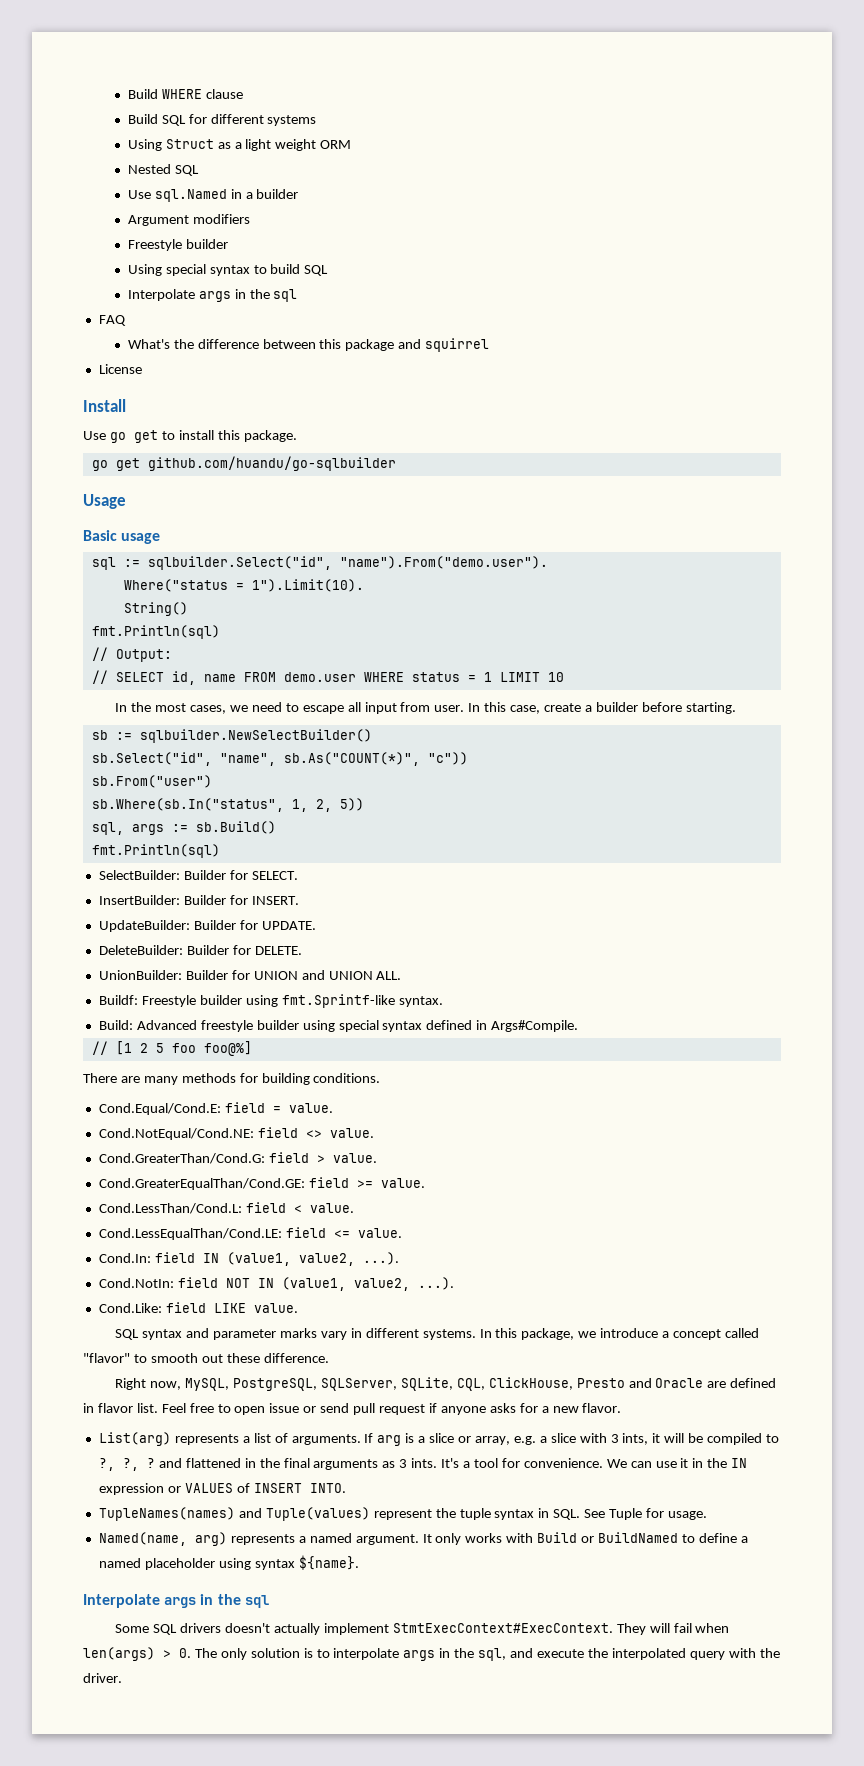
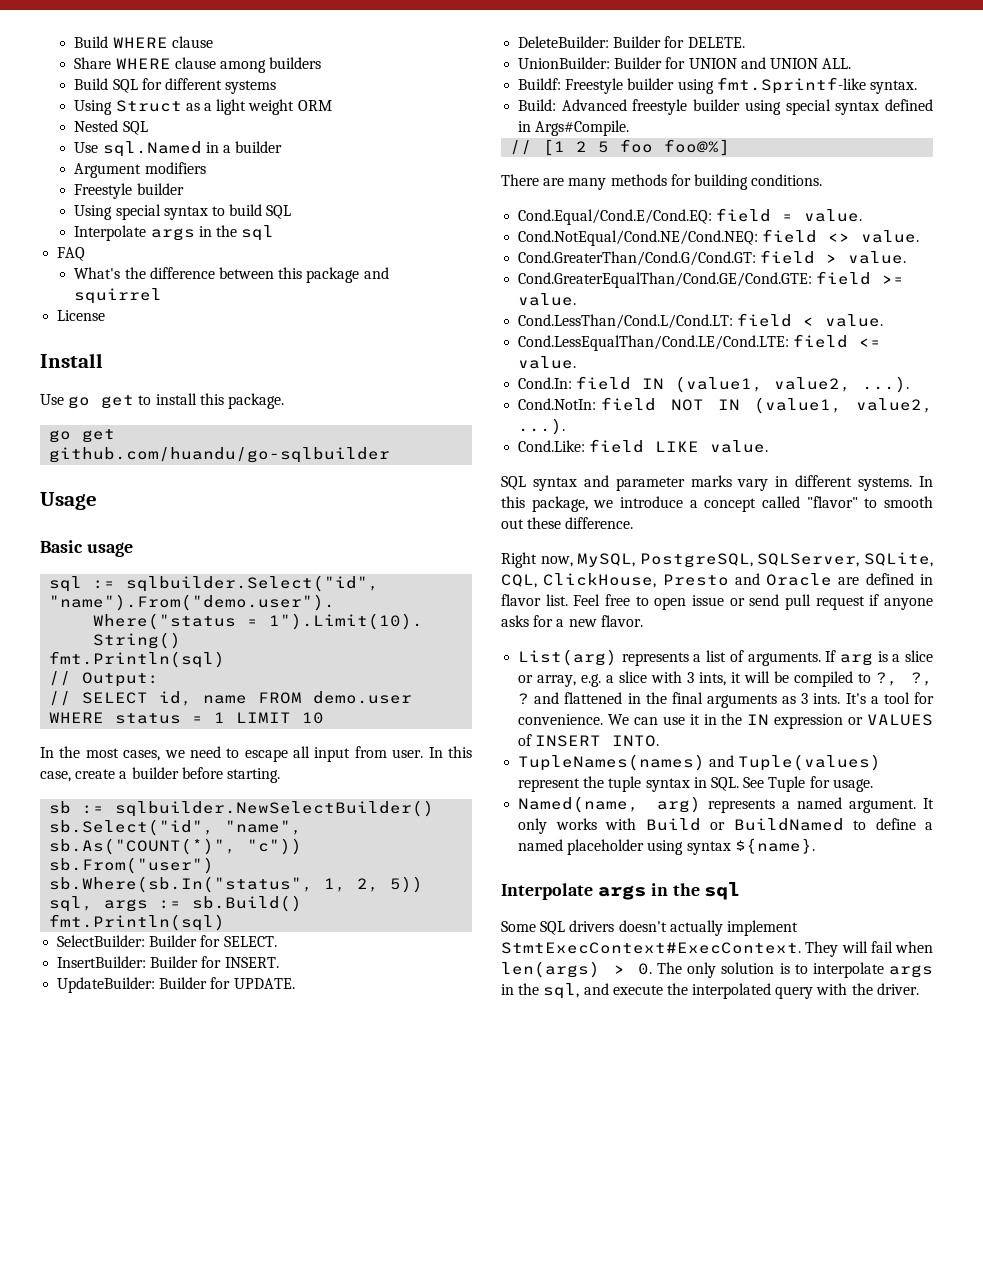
+ Share WHERE clause among builders
- Cond.Equal/Cond.E: field = value.
+ Cond.Equal/Cond.E/Cond.EQ: field = value.
- Cond.NotEqual/Cond.NE: field <> value.
+ Cond.NotEqual/Cond.NE/Cond.NEQ: field <> value.
- Cond.GreaterThan/Cond.G: field > value.
+ Cond.GreaterThan/Cond.G/Cond.GT: field > value.
- Cond.GreaterEqualThan/Cond.GE: field >= value.
+ Cond.GreaterEqualThan/Cond.GE/Cond.GTE: field >= value.
- Cond.LessThan/Cond.L: field < value.
+ Cond.LessThan/Cond.L/Cond.LT: field < value.
- Cond.LessEqualThan/Cond.LE: field <= value.
+ Cond.LessEqualThan/Cond.LE/Cond.LTE: field <= value.

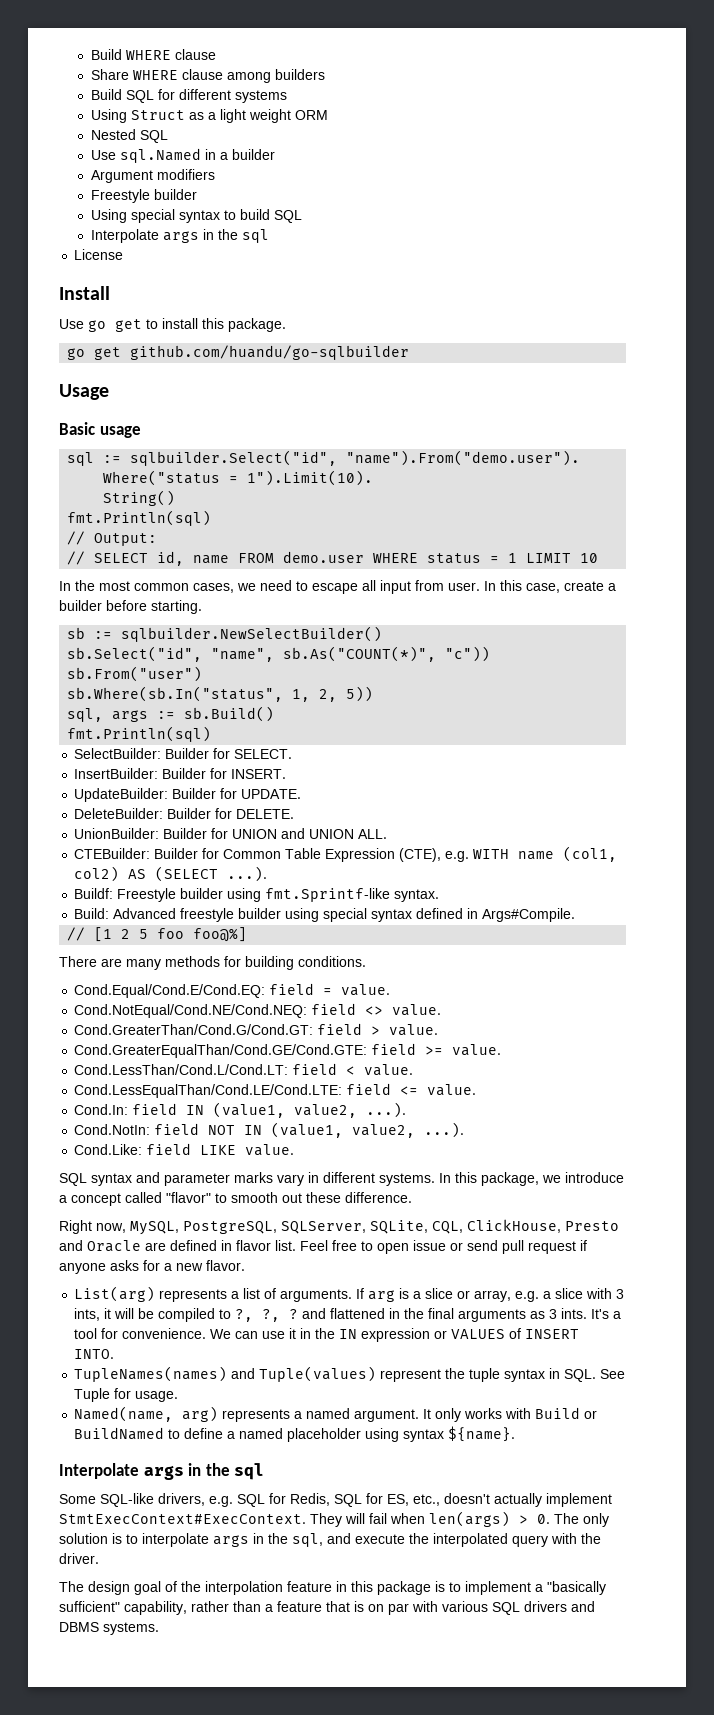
- FAQ
- What's the difference between this package and squirrel
- In the most cases, we need to escape all input from user.
+ In the most common cases, we need to escape all input from user.
+ CTEBuilder: Builder for Common Table Expression (CTE), e.g. WITH name (col1, col2) AS (SELECT ...).
- Some SQL drivers doesn't actually implement StmtExecContext#ExecContext.
+ Some SQL-like drivers, e.g. SQL for Redis, SQL for ES, etc., doesn't actually implement StmtExecContext#ExecContext.
+ The design goal of the interpolation feature in this package is to implement a "basically sufficient" capability, rather than a feature that is on par with various SQL drivers and DBMS systems.

